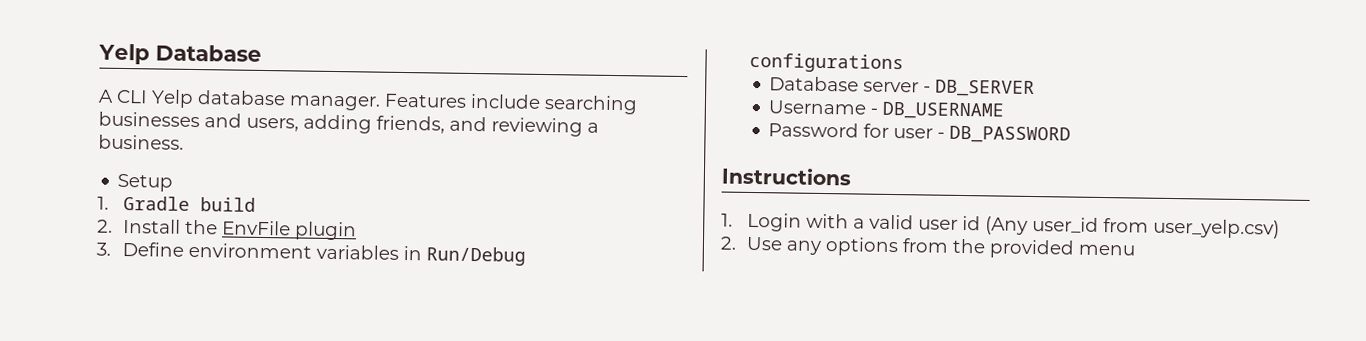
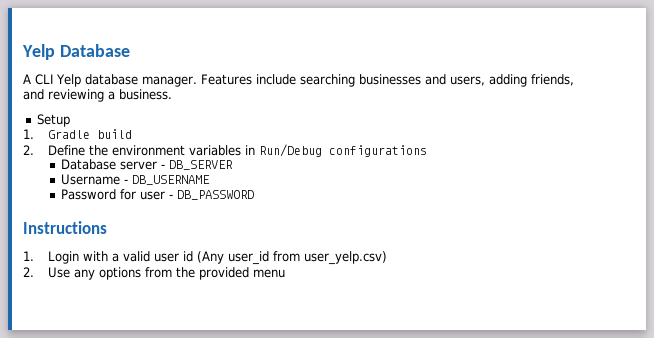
- 2. Install the EnvFile plugin
- 3. Define environment variables in Run/Debug configurations
+ 2. Define the environment variables in Run/Debug configurations

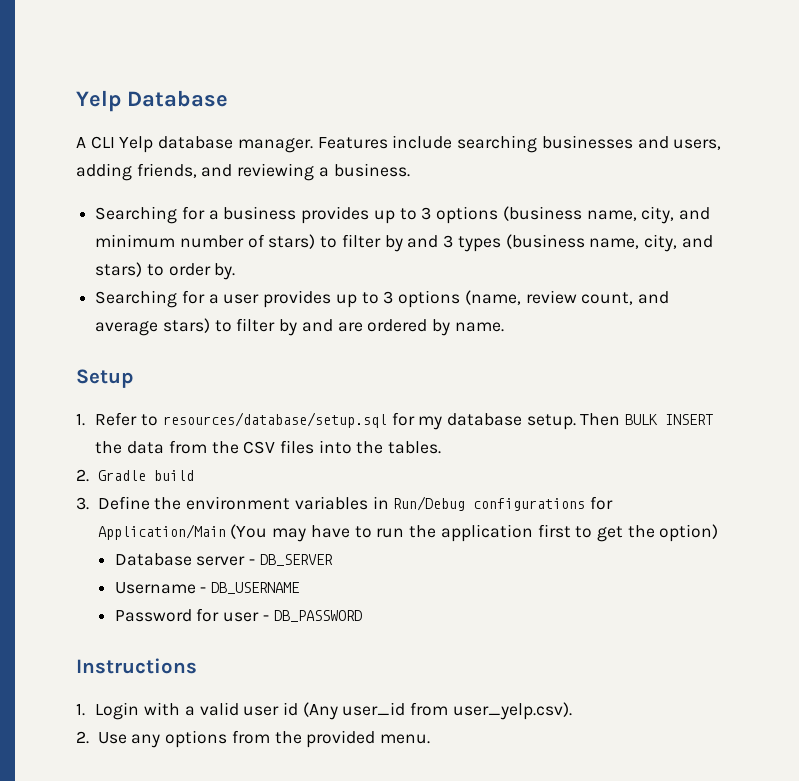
+ Searching for a business provides up to 3 options (business name, city, and minimum number of stars) to filter by and 3 types (business name, city, and stars) to order by.
+ Searching for a user provides up to 3 options (name, review count, and average stars) to filter by and are ordered by name.
  Setup
- 1. Gradle build
+ 1. Refer to resources/database/setup.sql for my database setup. Then BULK INSERT the data from the CSV files into the tables.
+ 2. Gradle build
- 2. Define the environment variables in Run/Debug configurations
+ 3. Define the environment variables in Run/Debug configurations for Application/Main (You may have to run the application first to get the option)
- 1. Login with a valid user id (Any user_id from user_yelp.csv)
+ 1. Login with a valid user id (Any user_id from user_yelp.csv).
- 2. Use any options from the provided menu
+ 2. Use any options from the provided menu.

